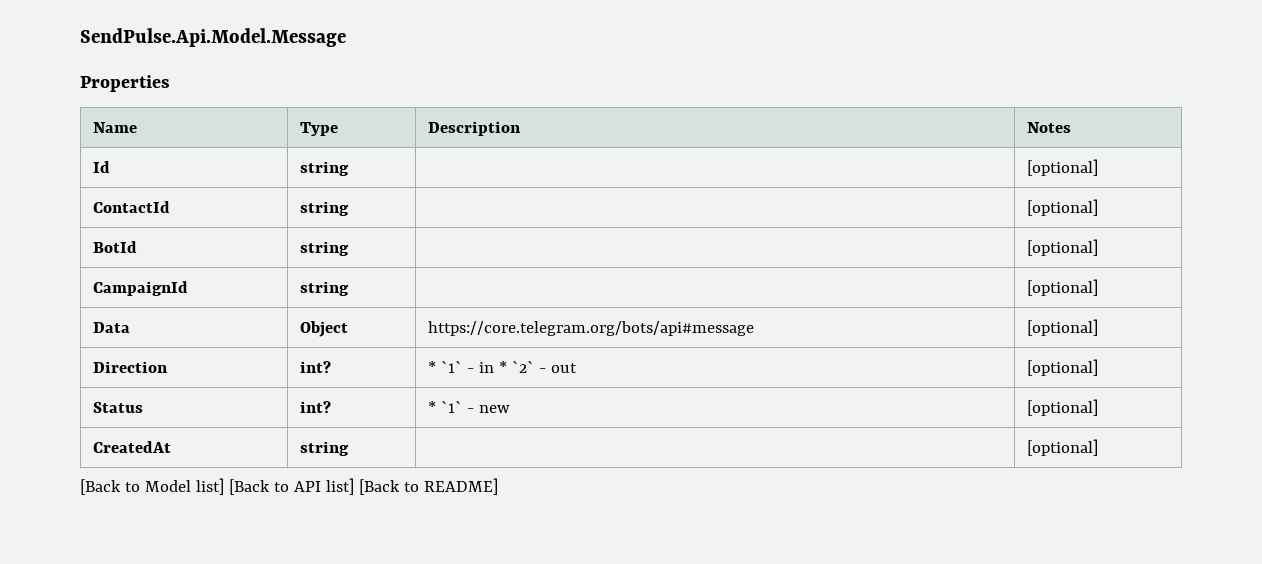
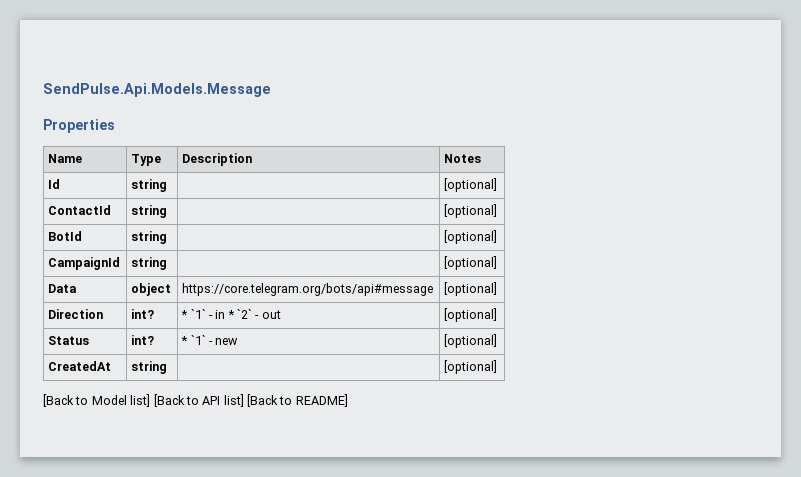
- SendPulse.Api.Model.Message
+ SendPulse.Api.Models.Message
- Data | Object | https://core.telegram.org/bots/api#message | [optional]
+ Data | object | https://core.telegram.org/bots/api#message | [optional]

